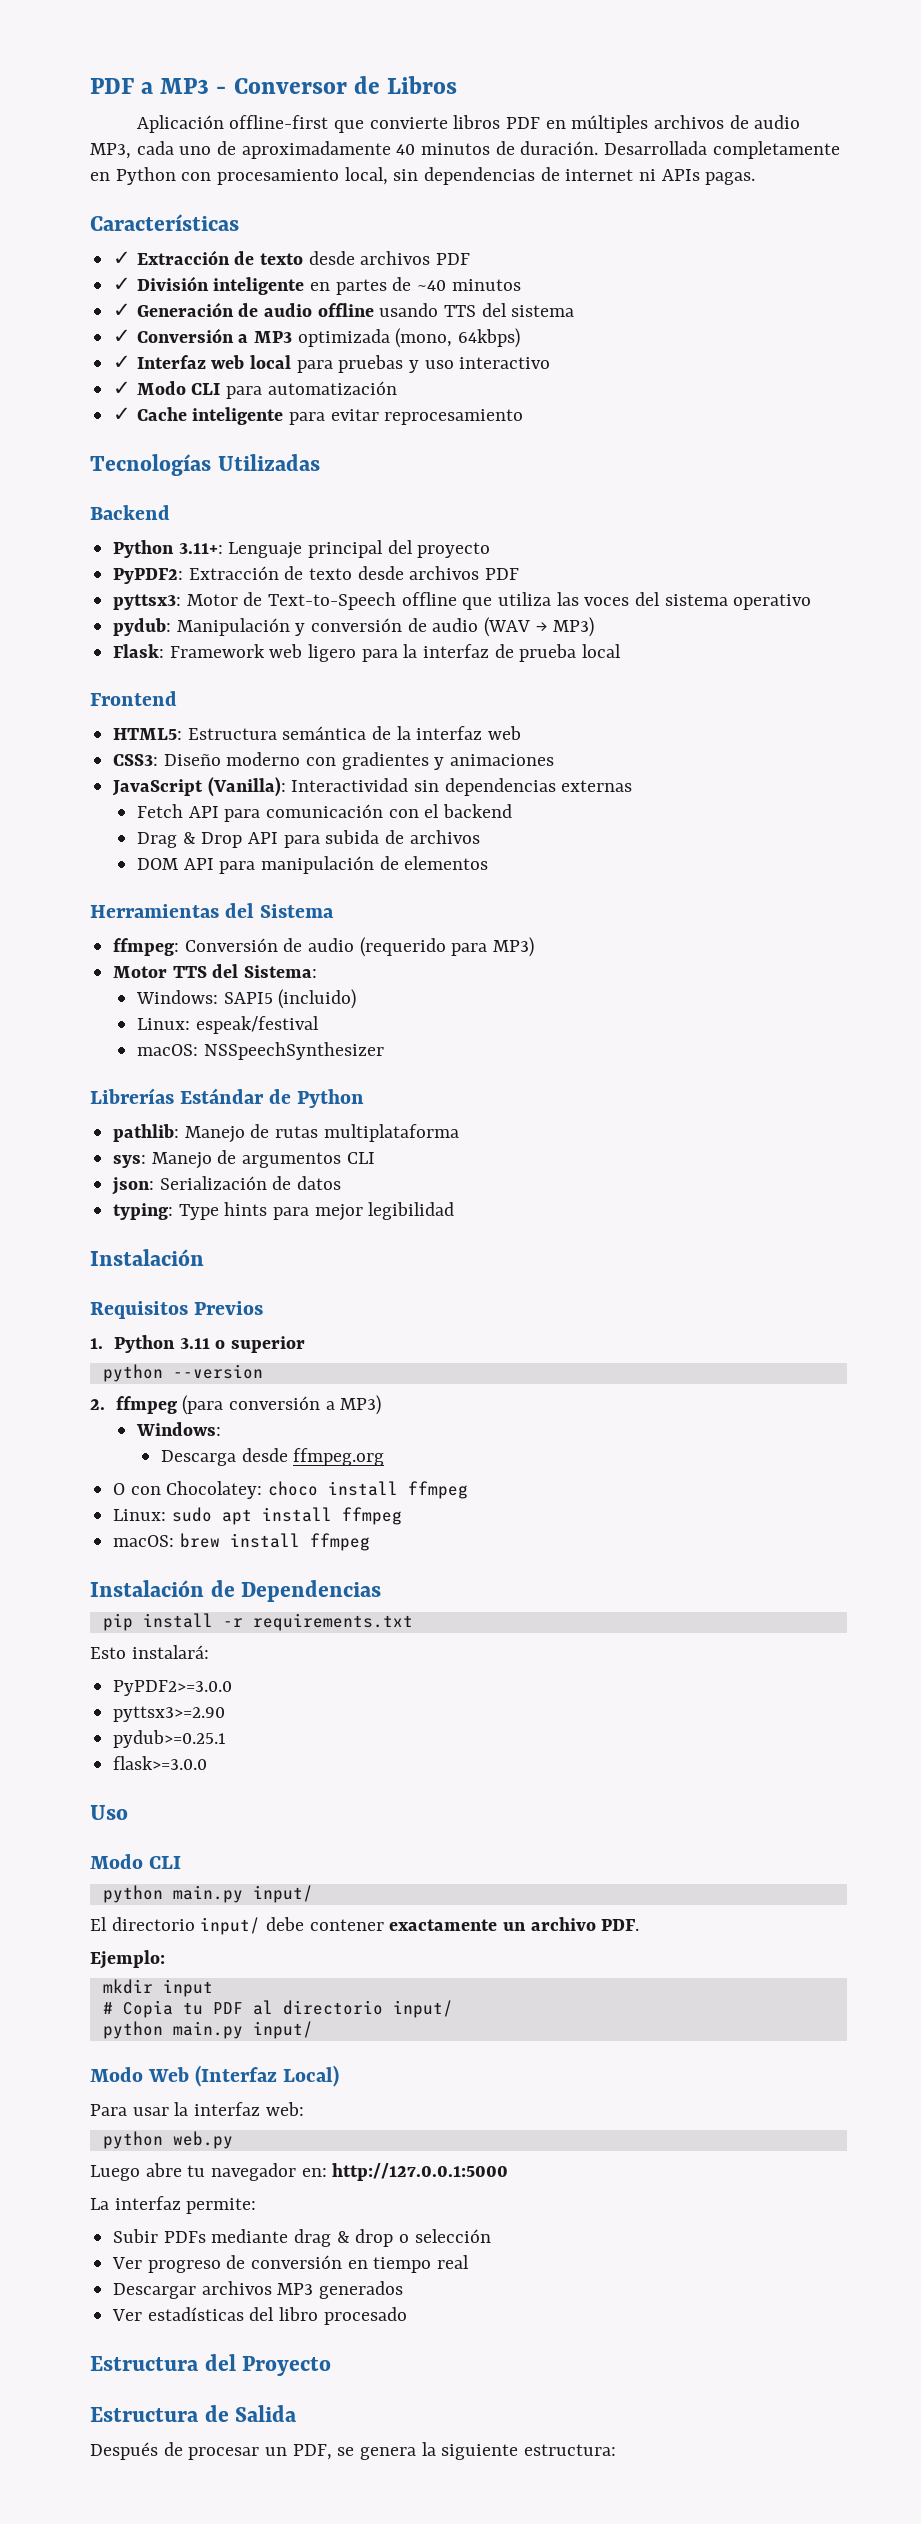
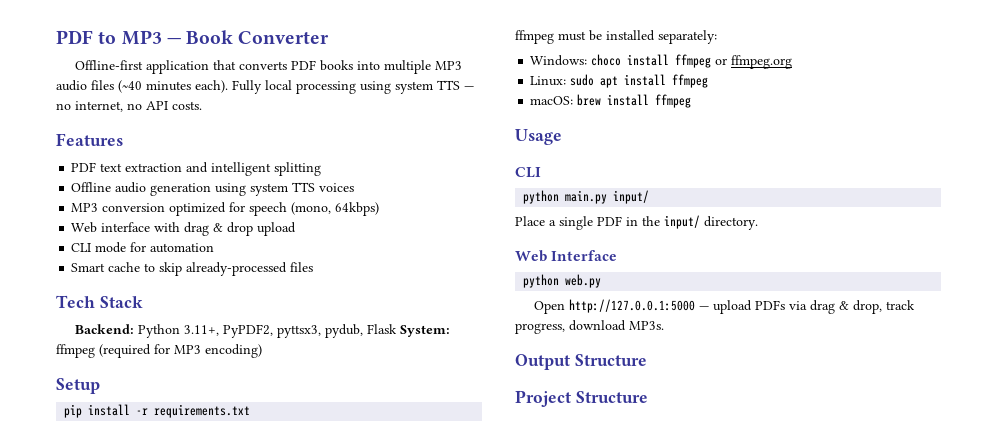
- PDF a MP3 - Conversor de Libros
- Aplicación offline-first que convierte libros PDF en múltiples archivos de audio MP3, cada uno de aproximadamente 40 minutos de duración. Desarrollada completamente en Python con procesamiento local, sin dependencias de internet ni APIs pagas.
- Características
- ✓ Extracción de texto desde archivos PDF
- ✓ División inteligente en partes de ~40 minutos
- ✓ Generación de audio offline usando TTS del sistema
- ✓ Conversión a MP3 optimizada (mono, 64kbps)
- ✓ Interfaz web local para pruebas y uso interactivo
- ✓ Modo CLI para automatización
- ✓ Cache inteligente para evitar reprocesamiento
- Tecnologías Utilizadas
- Backend
- Python 3.11+: Lenguaje principal del proyecto
- PyPDF2: Extracción de texto desde archivos PDF
- pyttsx3: Motor de Text-to-Speech offline que utiliza las voces del sistema operativo
- pydub: Manipulación y conversión de audio (WAV → MP3)
- Flask: Framework web ligero para la interfaz de prueba local
- Frontend
- HTML5: Estructura semántica de la interfaz web
- CSS3: Diseño moderno con gradientes y animaciones
- JavaScript (Vanilla): Interactividad sin dependencias externas
- Fetch API para comunicación con el backend
- Drag & Drop API para subida de archivos
- DOM API para manipulación de elementos
- Herramientas del Sistema
- ffmpeg: Conversión de audio (requerido para MP3)
- Motor TTS del Sistema:
- Windows: SAPI5 (incluido)
- Linux: espeak/festival
- macOS: NSSpeechSynthesizer
- Librerías Estándar de Python
- pathlib: Manejo de rutas multiplataforma
- sys: Manejo de argumentos CLI
- json: Serialización de datos
- typing: Type hints para mejor legibilidad
- Instalación
- Requisitos Previos
- 1. Python 3.11 o superior
- python --version
- 2. ffmpeg (para conversión a MP3)
- Windows:
- Descarga desde ffmpeg.org
- O con Chocolatey: choco install ffmpeg
+ PDF to MP3 — Book Converter
+ Offline-first application that converts PDF books into multiple MP3 audio files (~40 minutes each). Fully local processing using system TTS — no internet, no API costs.
+ Features
+ PDF text extraction and intelligent splitting
+ Offline audio generation using system TTS voices
+ MP3 conversion optimized for speech (mono, 64kbps)
+ Web interface with drag & drop upload
+ CLI mode for automation
+ Smart cache to skip already-processed files
+ Tech Stack
+ Backend: Python 3.11+, PyPDF2, pyttsx3, pydub, Flask System: ffmpeg (required for MP3 encoding)
+ Setup
+ pip install -r requirements.txt
+ ffmpeg must be installed separately:
+ Windows: choco install ffmpeg or ffmpeg.org
- Instalación de Dependencias
- pip install -r requirements.txt
- Esto instalará:
- PyPDF2>=3.0.0
- pyttsx3>=2.90
- pydub>=0.25.1
- flask>=3.0.0
- Uso
- Modo CLI
+ Usage
+ CLI
  python main.py input/
- El directorio input/ debe contener exactamente un archivo PDF.
- Ejemplo:
- mkdir input
- # Copia tu PDF al directorio input/
- python main.py input/
- Modo Web (Interfaz Local)
- Para usar la interfaz web:
+ Place a single PDF in the input/ directory.
+ Web Interface
  python web.py
- Luego abre tu navegador en: http://127.0.0.1:5000
- La interfaz permite:
- Subir PDFs mediante drag & drop o selección
- Ver progreso de conversión en tiempo real
- Descargar archivos MP3 generados
- Ver estadísticas del libro procesado
- Estructura del Proyecto
- Estructura de Salida
- Después de procesar un PDF, se genera la siguiente estructura:
+ Open http://127.0.0.1:5000 — upload PDFs via drag & drop, track progress, download MP3s.
+ Output Structure
+ Project Structure

